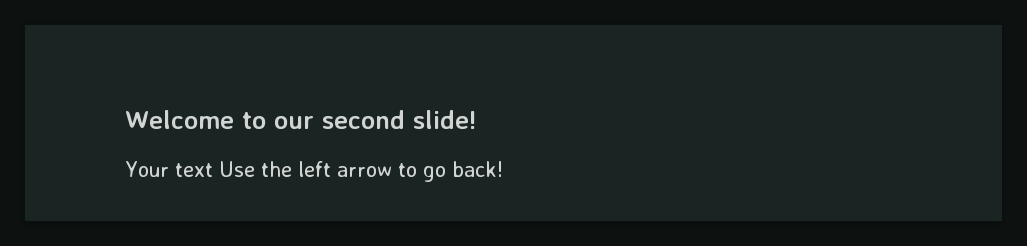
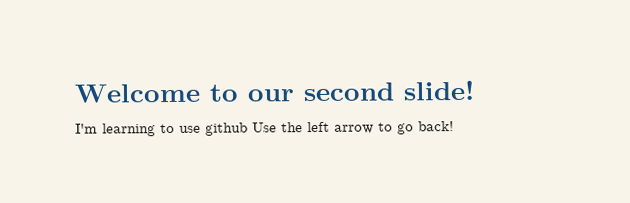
- Your text Use the left arrow to go back!
+ I'm learning to use github Use the left arrow to go back!

